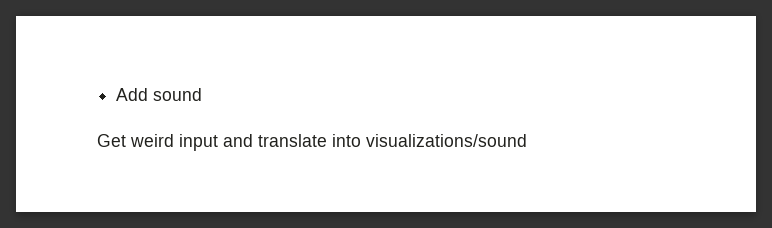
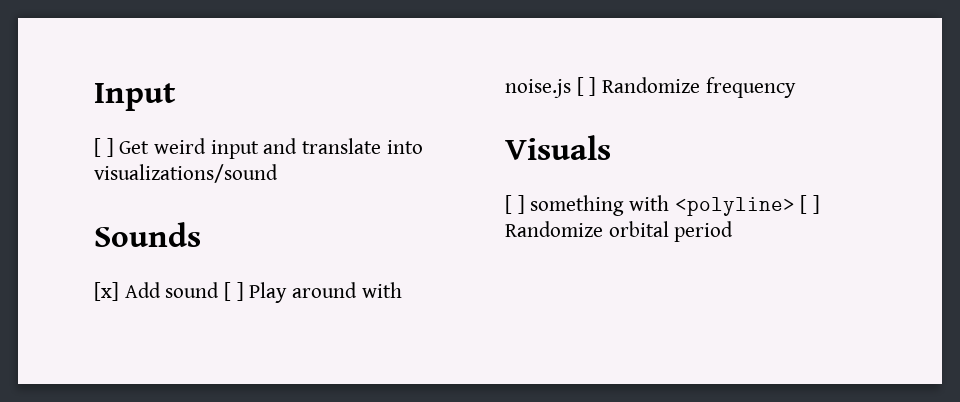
- Add sound
- Get weird input and translate into visualizations/sound
+ Input
+ [ ] Get weird input and translate into visualizations/sound
+ Sounds
+ [x] Add sound [ ] Play around with noise.js [ ] Randomize frequency
+ Visuals
+ [ ] something with <polyline> [ ] Randomize orbital period

